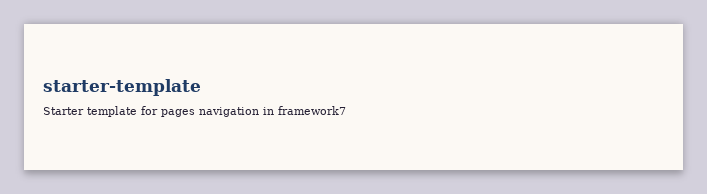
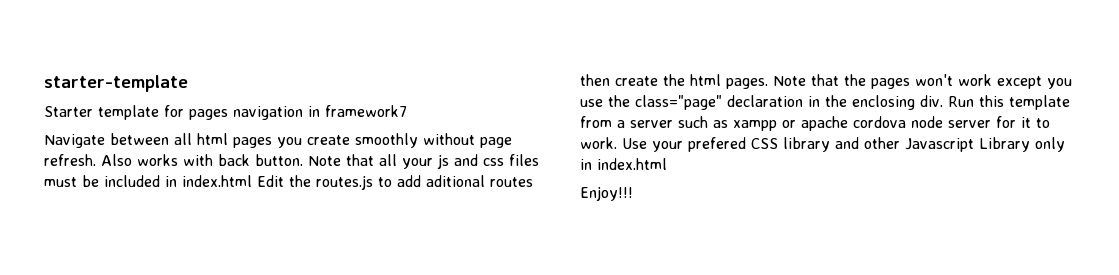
+ Navigate between all html pages you create smoothly without page refresh. Also works with back button. Note that all your js and css files must be included in index.html Edit the routes.js to add aditional routes then create the html pages. Note that the pages won't work except you use the class="page" declaration in the enclosing div. Run this template from a server such as xampp or apache cordova node server for it to work. Use your prefered CSS library and other Javascript Library only in index.html
+ Enjoy!!!

